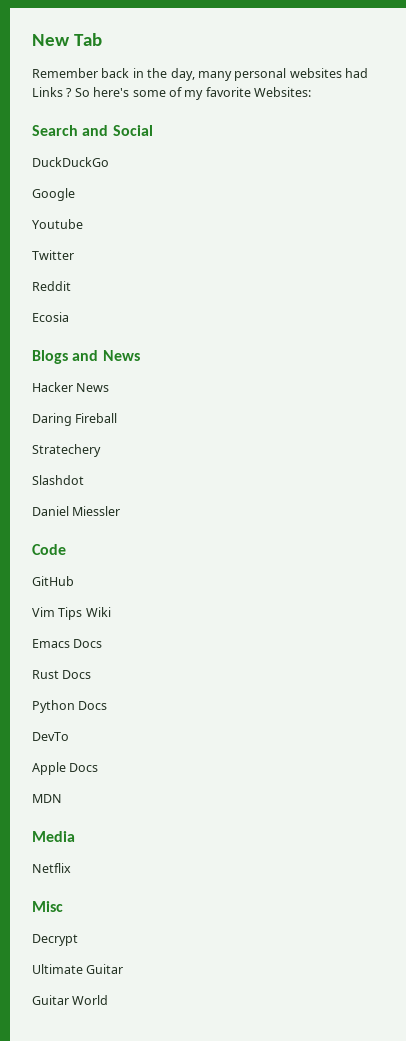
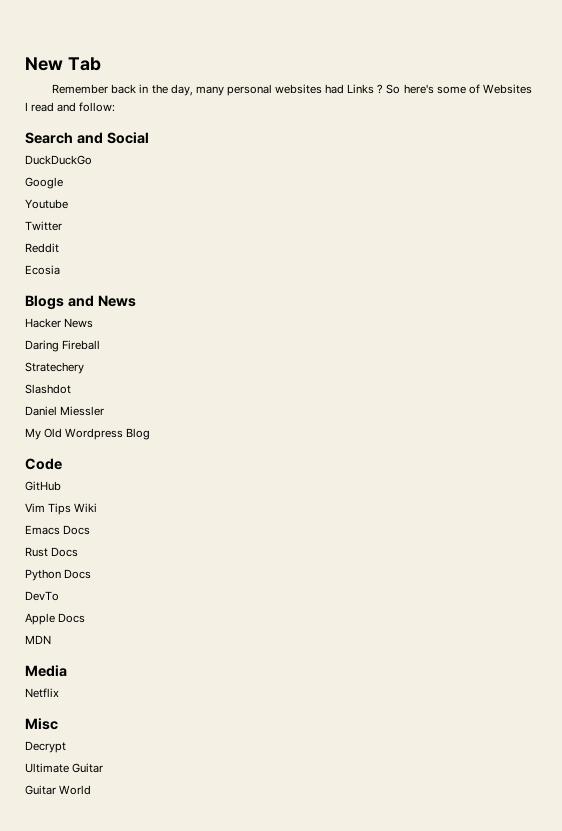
- So here's some of my favorite Websites:
+ So here's some of Websites I read and follow:
+ My Old Wordpress Blog

